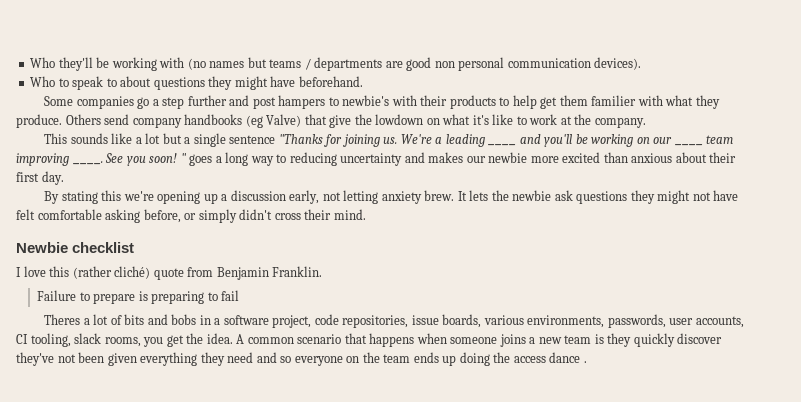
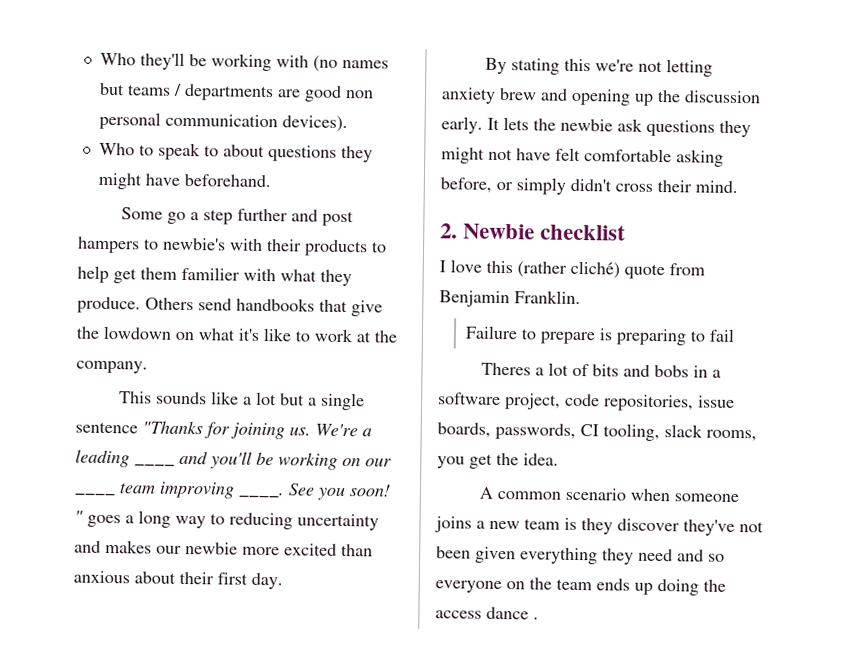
- Some companies go a step further and post hampers to newbie's with their products to help get them familier with what they produce.
+ Some go a step further and post hampers to newbie's with their products to help get them familier with what they produce.
- Others send company handbooks (eg Valve) that give the lowdown on what it's like to work at the company.
+ Others send handbooks that give the lowdown on what it's like to work at the company.
- By stating this we're opening up a discussion early, not letting anxiety brew.
+ By stating this we're not letting anxiety brew and opening up the discussion early.
- Newbie checklist
+ 2. Newbie checklist
- Theres a lot of bits and bobs in a software project, code repositories, issue boards, various environments, passwords, user accounts, CI tooling, slack rooms, you get the idea. A common scenario that happens when someone joins a new team is they quickly discover they've not been given everything they need and so everyone on the team ends up doing the access dance .
+ Theres a lot of bits and bobs in a software project, code repositories, issue boards, passwords, CI tooling, slack rooms, you get the idea.
+ A common scenario when someone joins a new team is they discover they've not been given everything they need and so everyone on the team ends up doing the access dance .

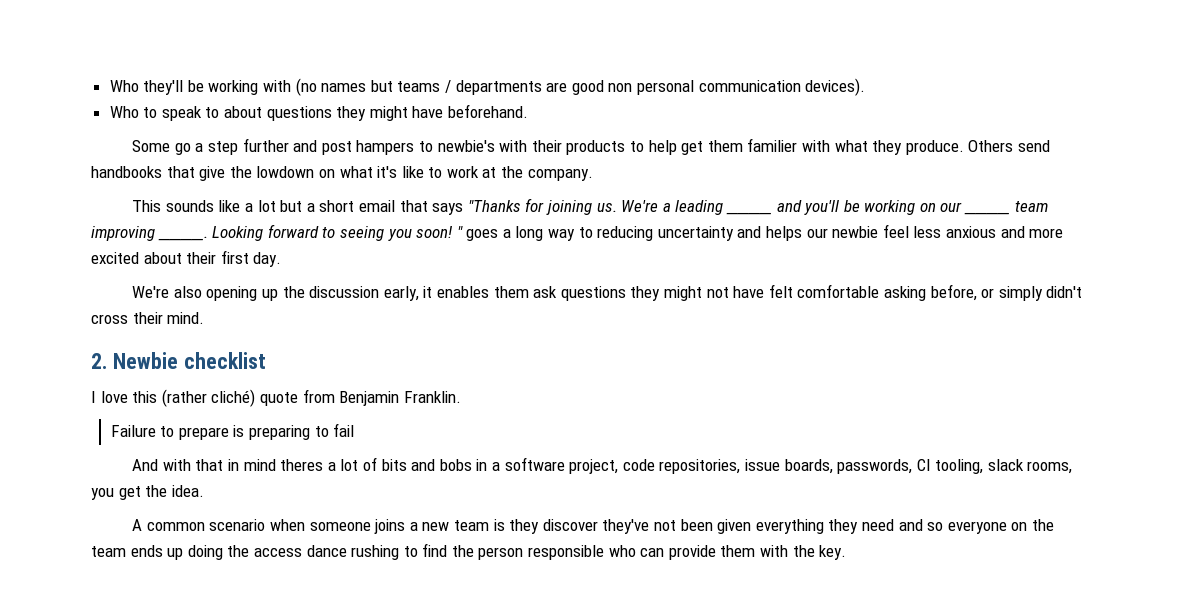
- This sounds like a lot but a single sentence "Thanks for joining us.
+ This sounds like a lot but a short email that says "Thanks for joining us.
- See you soon!
+ Looking forward to seeing you soon!
- " goes a long way to reducing uncertainty and makes our newbie more excited than anxious about their first day.
- By stating this we're not letting anxiety brew and opening up the discussion early. It lets the newbie ask questions they might not have felt comfortable asking before, or simply didn't cross their mind.
+ " goes a long way to reducing uncertainty and helps our newbie feel less anxious and more excited about their first day.
+ We're also opening up the discussion early, it enables them ask questions they might not have felt comfortable asking before, or simply didn't cross their mind.
- Theres a lot of bits and bobs in a software project, code repositories, issue boards, passwords, CI tooling, slack rooms, you get the idea.
+ And with that in mind theres a lot of bits and bobs in a software project, code repositories, issue boards, passwords, CI tooling, slack rooms, you get the idea.
- A common scenario when someone joins a new team is they discover they've not been given everything they need and so everyone on the team ends up doing the access dance .
+ A common scenario when someone joins a new team is they discover they've not been given everything they need and so everyone on the team ends up doing the access dance rushing to find the person responsible who can provide them with the key.

